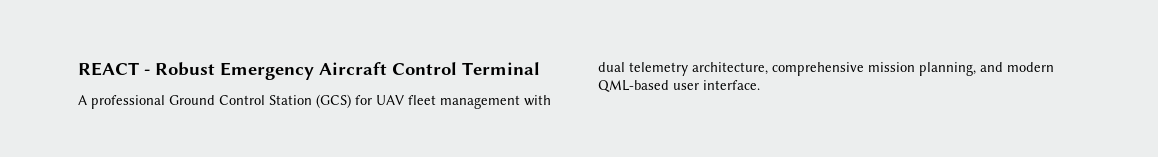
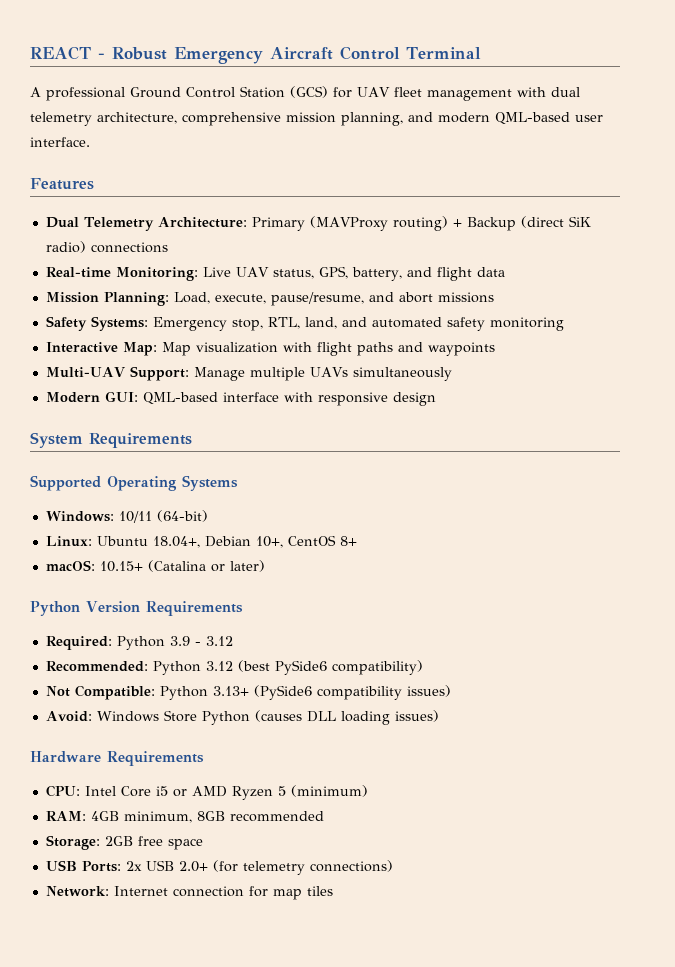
+ Features
+ Dual Telemetry Architecture: Primary (MAVProxy routing) + Backup (direct SiK radio) connections
+ Real-time Monitoring: Live UAV status, GPS, battery, and flight data
+ Mission Planning: Load, execute, pause/resume, and abort missions
+ Safety Systems: Emergency stop, RTL, land, and automated safety monitoring
+ Interactive Map: Map visualization with flight paths and waypoints
+ Multi-UAV Support: Manage multiple UAVs simultaneously
+ Modern GUI: QML-based interface with responsive design
+ System Requirements
+ Supported Operating Systems
+ Windows: 10/11 (64-bit)
+ Linux: Ubuntu 18.04+, Debian 10+, CentOS 8+
+ macOS: 10.15+ (Catalina or later)
+ Python Version Requirements
+ Required: Python 3.9 - 3.12
+ Recommended: Python 3.12 (best PySide6 compatibility)
+ Not Compatible: Python 3.13+ (PySide6 compatibility issues)
+ Avoid: Windows Store Python (causes DLL loading issues)
+ Hardware Requirements
+ CPU: Intel Core i5 or AMD Ryzen 5 (minimum)
+ RAM: 4GB minimum, 8GB recommended
+ Storage: 2GB free space
+ USB Ports: 2x USB 2.0+ (for telemetry connections)
+ Network: Internet connection for map tiles

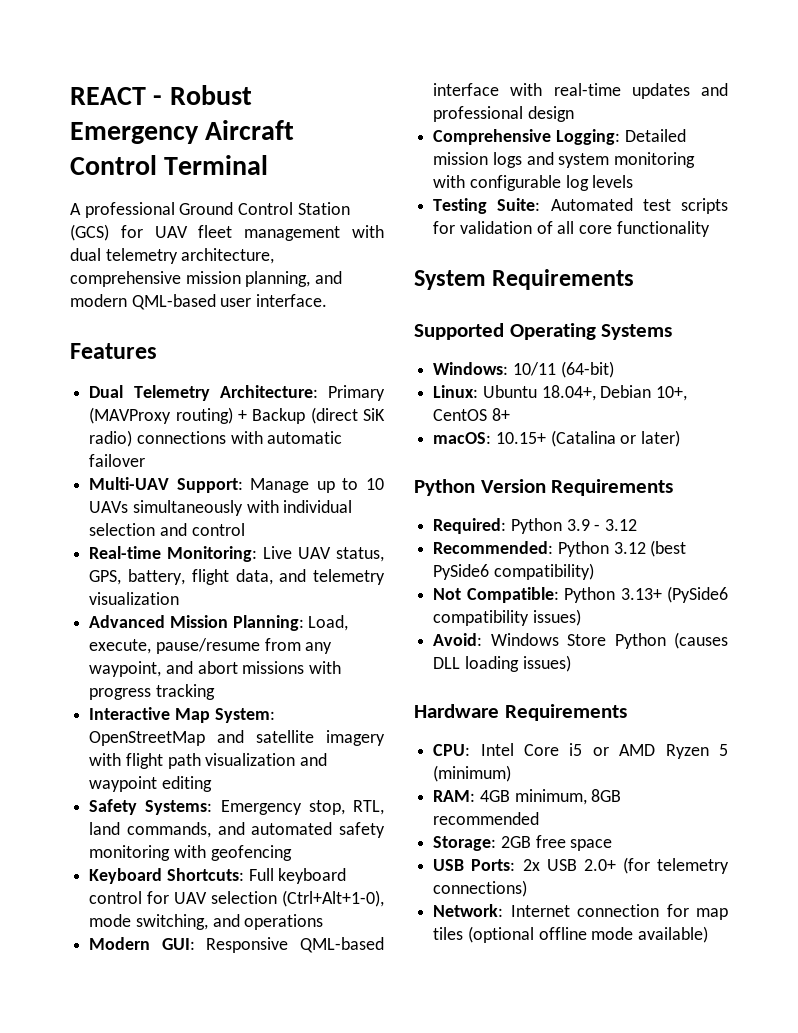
- Dual Telemetry Architecture: Primary (MAVProxy routing) + Backup (direct SiK radio) connections
+ Dual Telemetry Architecture: Primary (MAVProxy routing) + Backup (direct SiK radio) connections with automatic failover
+ Multi-UAV Support: Manage up to 10 UAVs simultaneously with individual selection and control
- Real-time Monitoring: Live UAV status, GPS, battery, and flight data
- Mission Planning: Load, execute, pause/resume, and abort missions
+ Real-time Monitoring: Live UAV status, GPS, battery, flight data, and telemetry visualization
+ Advanced Mission Planning: Load, execute, pause/resume from any waypoint, and abort missions with progress tracking
+ Interactive Map System: OpenStreetMap and satellite imagery with flight path visualization and waypoint editing
- Safety Systems: Emergency stop, RTL, land, and automated safety monitoring
- Interactive Map: Map visualization with flight paths and waypoints
- Multi-UAV Support: Manage multiple UAVs simultaneously
+ Safety Systems: Emergency stop, RTL, land commands, and automated safety monitoring with geofencing
+ Keyboard Shortcuts: Full keyboard control for UAV selection (Ctrl+Alt+1-0), mode switching, and operations
- Modern GUI: QML-based interface with responsive design
+ Modern GUI: Responsive QML-based interface with real-time updates and professional design
+ Comprehensive Logging: Detailed mission logs and system monitoring with configurable log levels
+ Testing Suite: Automated test scripts for validation of all core functionality
- Network: Internet connection for map tiles
+ Network: Internet connection for map tiles (optional offline mode available)

